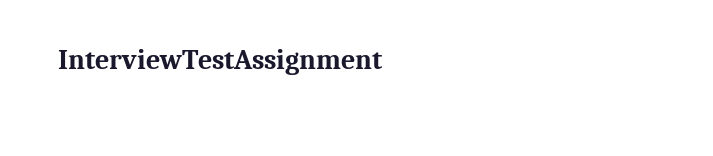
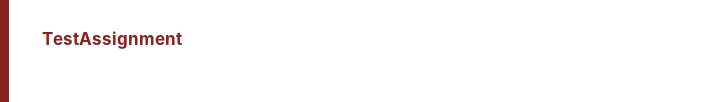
- InterviewTestAssignment
+ TestAssignment

